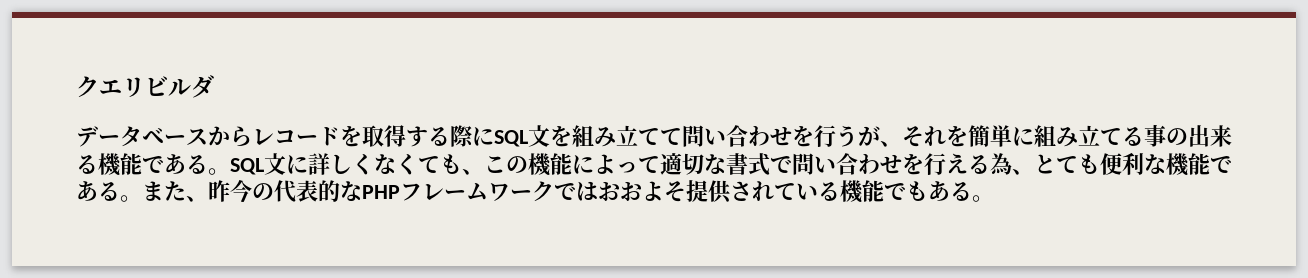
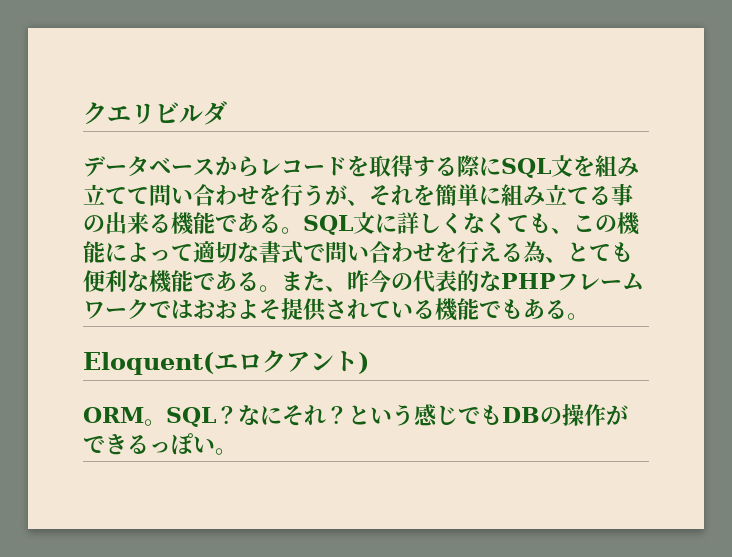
+ Eloquent(エロクアント)
+ ORM。SQL？なにそれ？という感じでもDBの操作ができるっぽい。

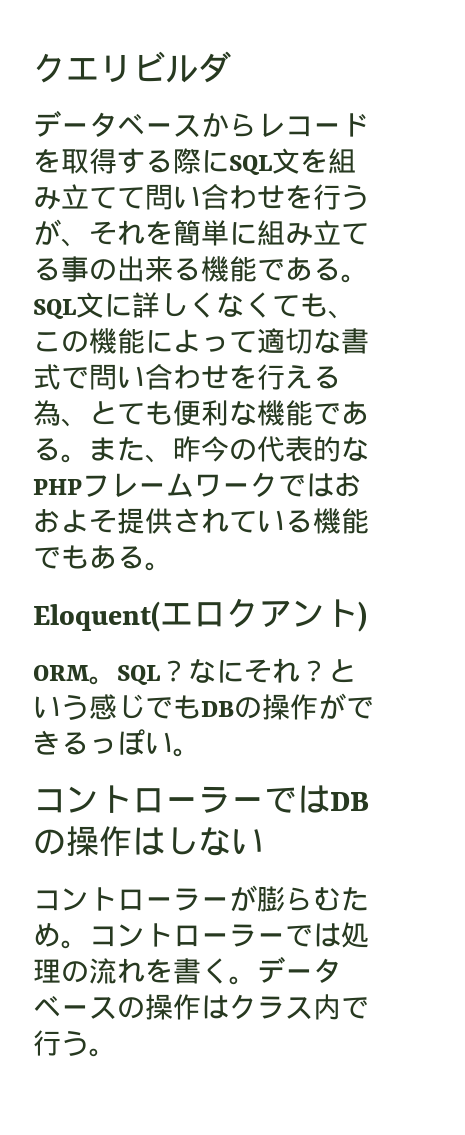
+ コントローラーではDBの操作はしない
+ コントローラーが膨らむため。コントローラーでは処理の流れを書く。データベースの操作はクラス内で行う。

